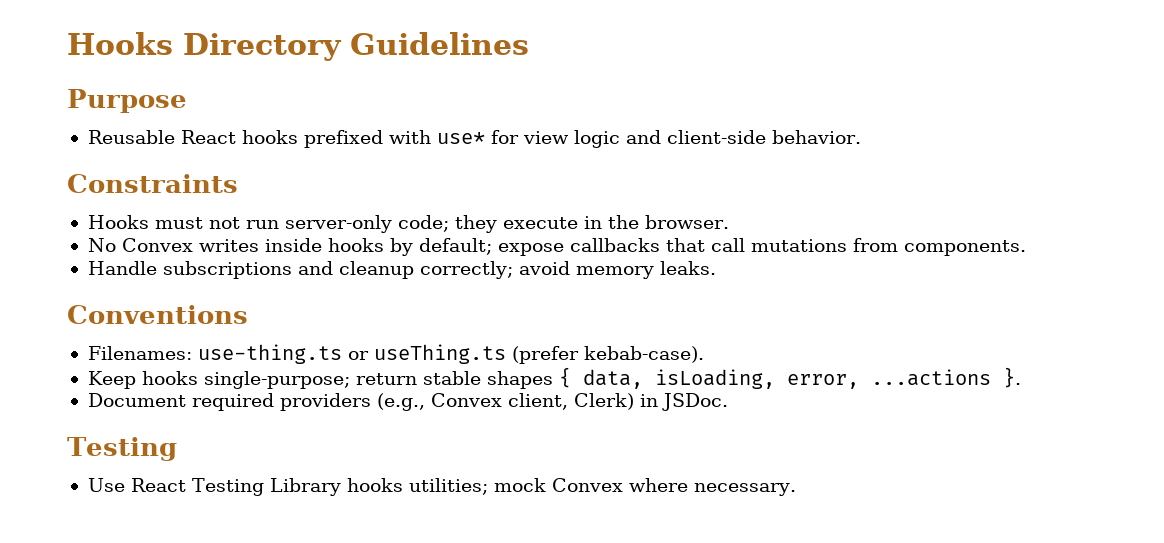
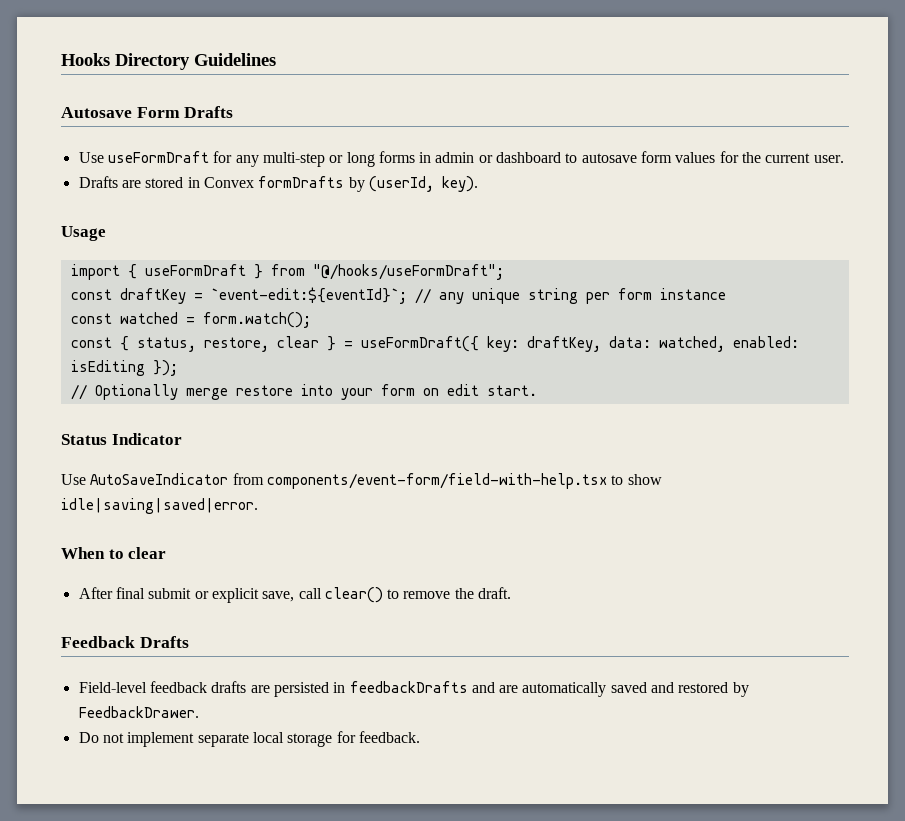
- Purpose
- Reusable React hooks prefixed with use* for view logic and client-side behavior.
- Constraints
- Hooks must not run server-only code; they execute in the browser.
- No Convex writes inside hooks by default; expose callbacks that call mutations from components.
- Handle subscriptions and cleanup correctly; avoid memory leaks.
- Conventions
- Filenames: use-thing.ts or useThing.ts (prefer kebab-case).
- Keep hooks single-purpose; return stable shapes { data, isLoading, error, ...actions }.
- Document required providers (e.g., Convex client, Clerk) in JSDoc.
- Testing
- Use React Testing Library hooks utilities; mock Convex where necessary.
+ Autosave Form Drafts
+ Use useFormDraft for any multi-step or long forms in admin or dashboard to autosave form values for the current user.
+ Drafts are stored in Convex formDrafts by (userId, key).
+ Usage
+ import { useFormDraft } from "@/hooks/useFormDraft";
+ const draftKey = `event-edit:${eventId}`; // any unique string per form instance
+ const watched = form.watch();
+ const { status, restore, clear } = useFormDraft({ key: draftKey, data: watched, enabled: isEditing });
+ // Optionally merge restore into your form on edit start.
+ Status Indicator
+ Use AutoSaveIndicator from components/event-form/field-with-help.tsx to show idle|saving|saved|error.
+ When to clear
+ After final submit or explicit save, call clear() to remove the draft.
+ Feedback Drafts
+ Field-level feedback drafts are persisted in feedbackDrafts and are automatically saved and restored by FeedbackDrawer.
+ Do not implement separate local storage for feedback.

